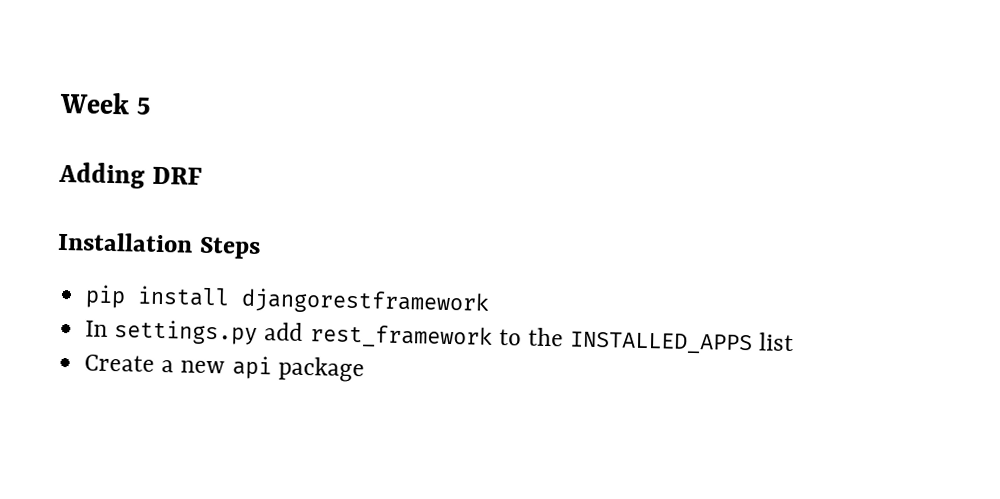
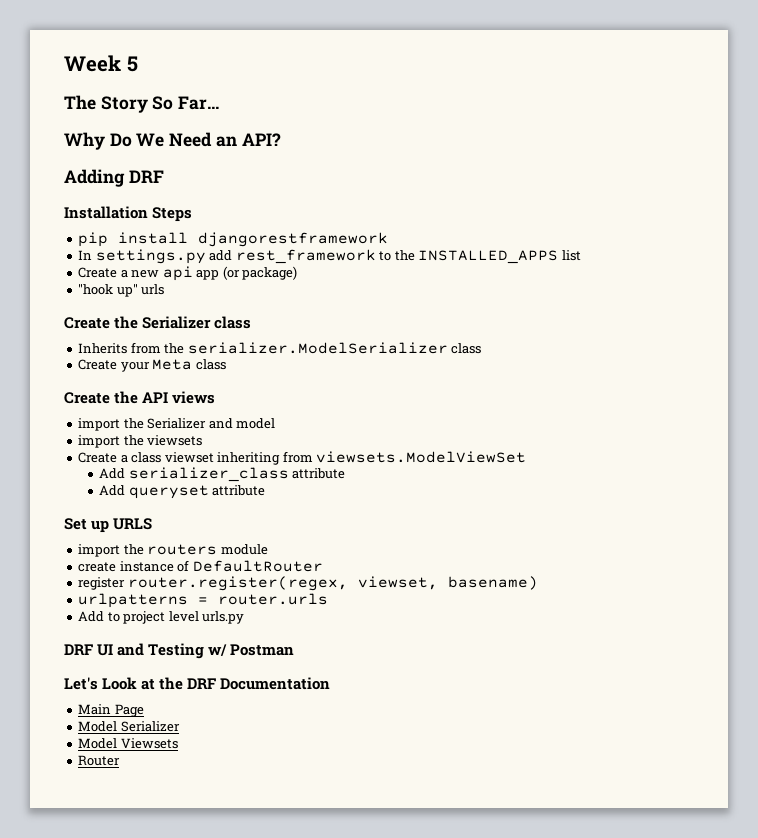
+ The Story So Far...
+ Why Do We Need an API?
- Create a new api package
+ Create a new api app (or package)
+ "hook up" urls
+ Create the Serializer class
+ Inherits from the serializer.ModelSerializer class
+ Create your Meta class
+ Create the API views
+ import the Serializer and model
+ import the viewsets
+ Create a class viewset inheriting from viewsets.ModelViewSet
+ Add serializer_class attribute
+ Add queryset attribute
+ Set up URLS
+ import the routers module
+ create instance of DefaultRouter
+ register router.register(regex, viewset, basename)
+ urlpatterns = router.urls
+ Add to project level urls.py
+ DRF UI and Testing w/ Postman
+ Let's Look at the DRF Documentation
+ Main Page
+ Model Serializer
+ Model Viewsets
+ Router

